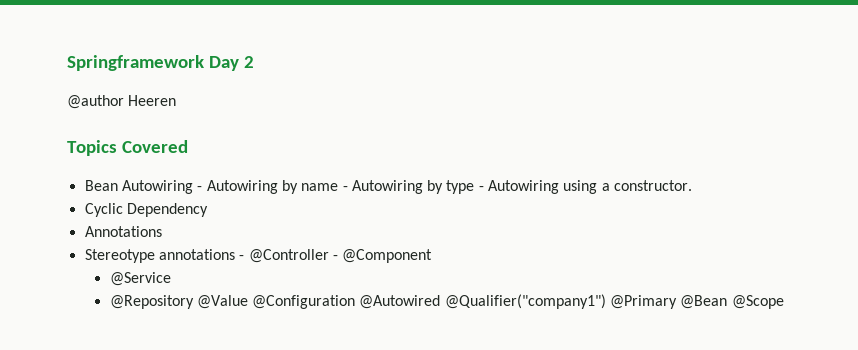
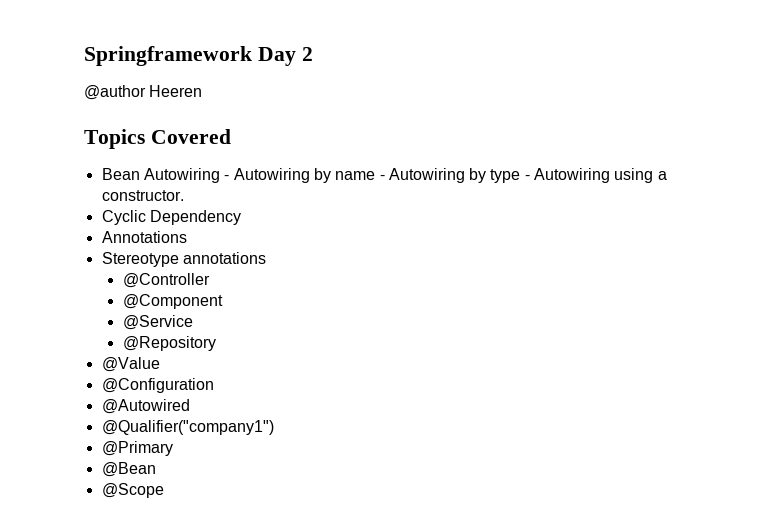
- Stereotype annotations - @Controller - @Component
+ Stereotype annotations
+ @Controller
+ @Component
- @Repository @Value @Configuration @Autowired @Qualifier("company1") @Primary @Bean @Scope
+ @Repository
+ @Value
+ @Configuration
+ @Autowired
+ @Qualifier("company1")
+ @Primary
+ @Bean
+ @Scope

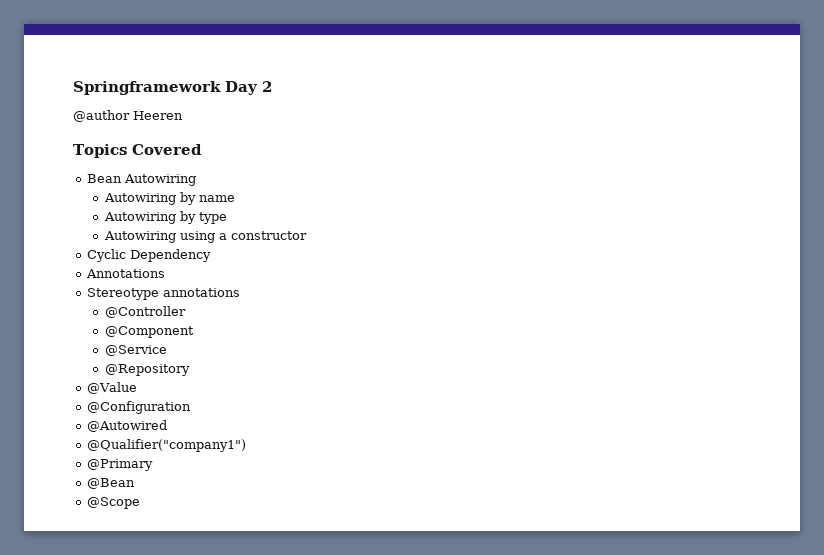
- Bean Autowiring - Autowiring by name - Autowiring by type - Autowiring using a constructor.
+ Bean Autowiring
+ Autowiring by name
+ Autowiring by type
+ Autowiring using a constructor

